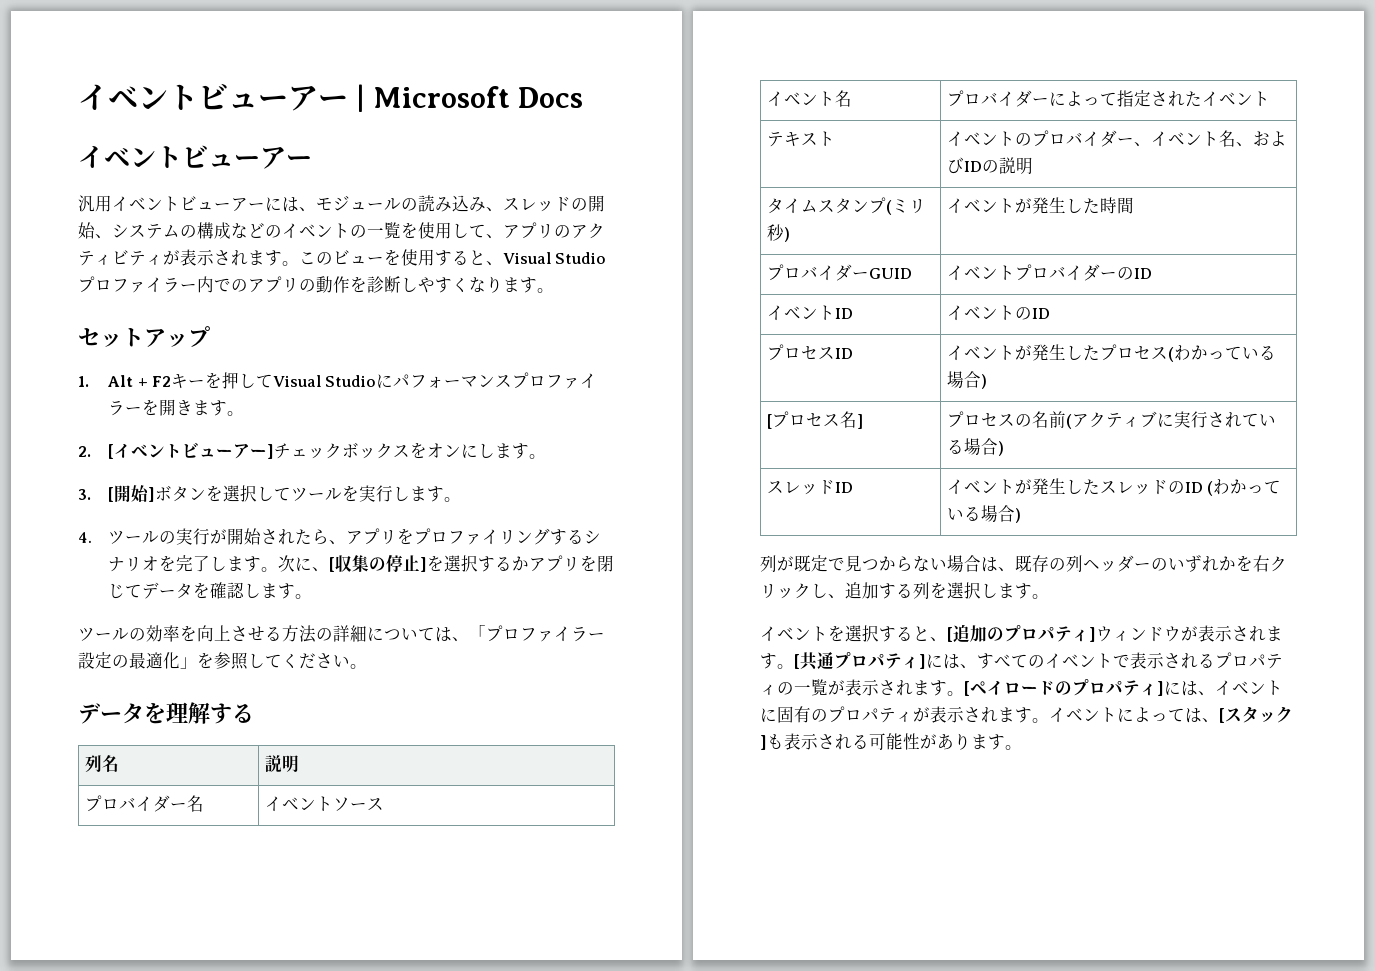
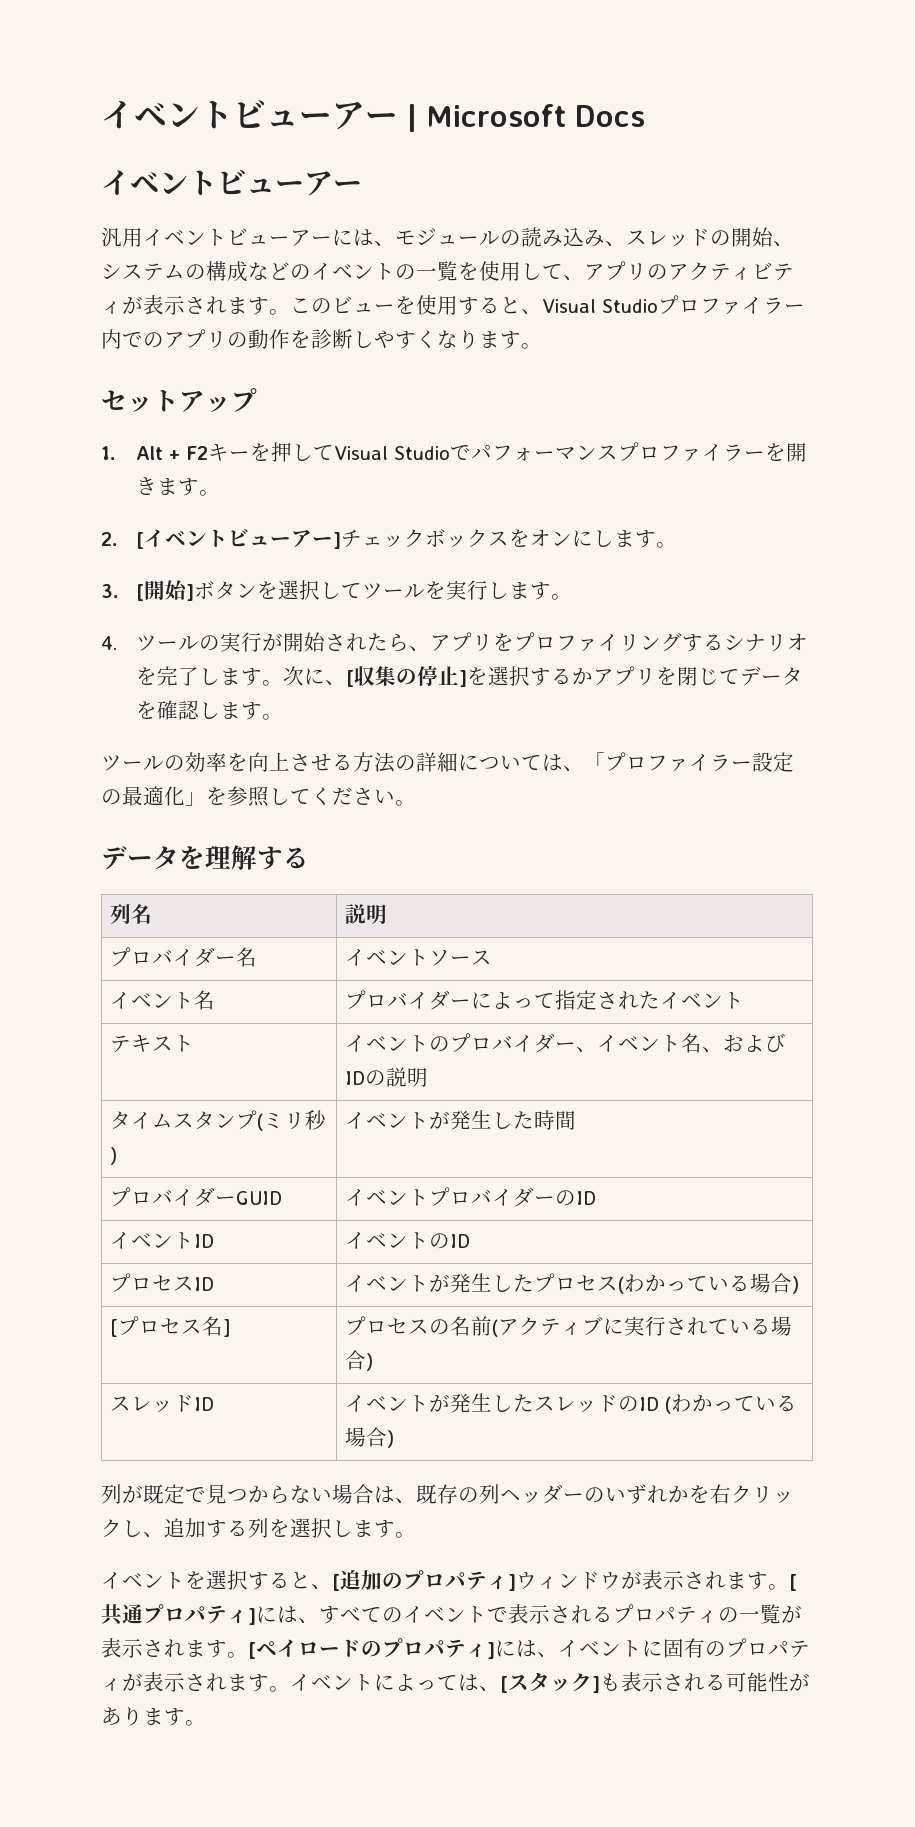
- 1. Alt + F2キーを押してVisual Studioにパフォーマンスプロファイラーを開きます。
+ 1. Alt + F2キーを押してVisual Studioでパフォーマンスプロファイラーを開きます。

